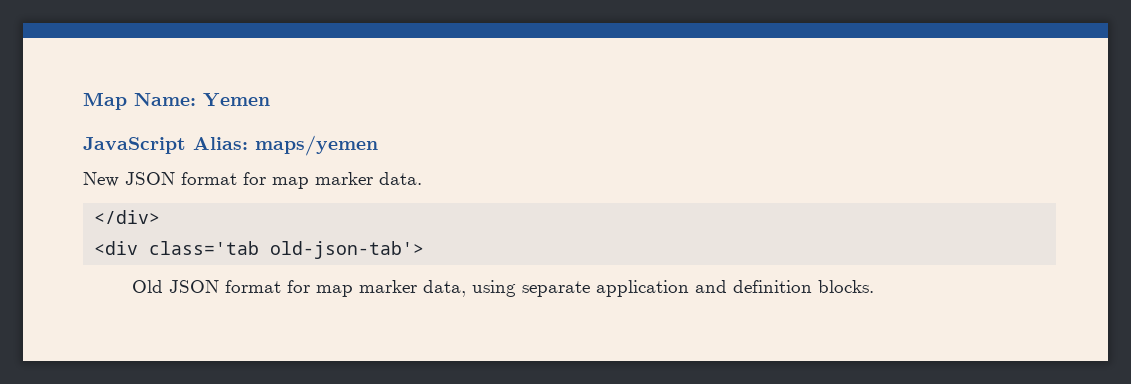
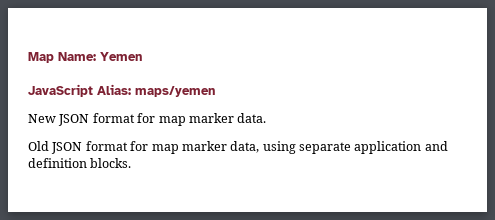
- </div>
- <div class='tab old-json-tab'>

